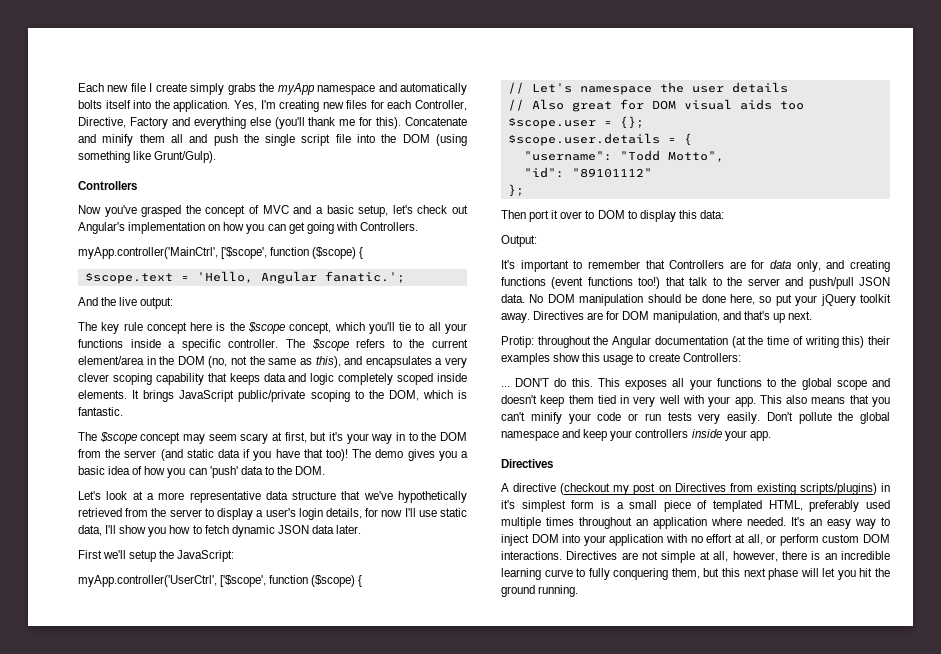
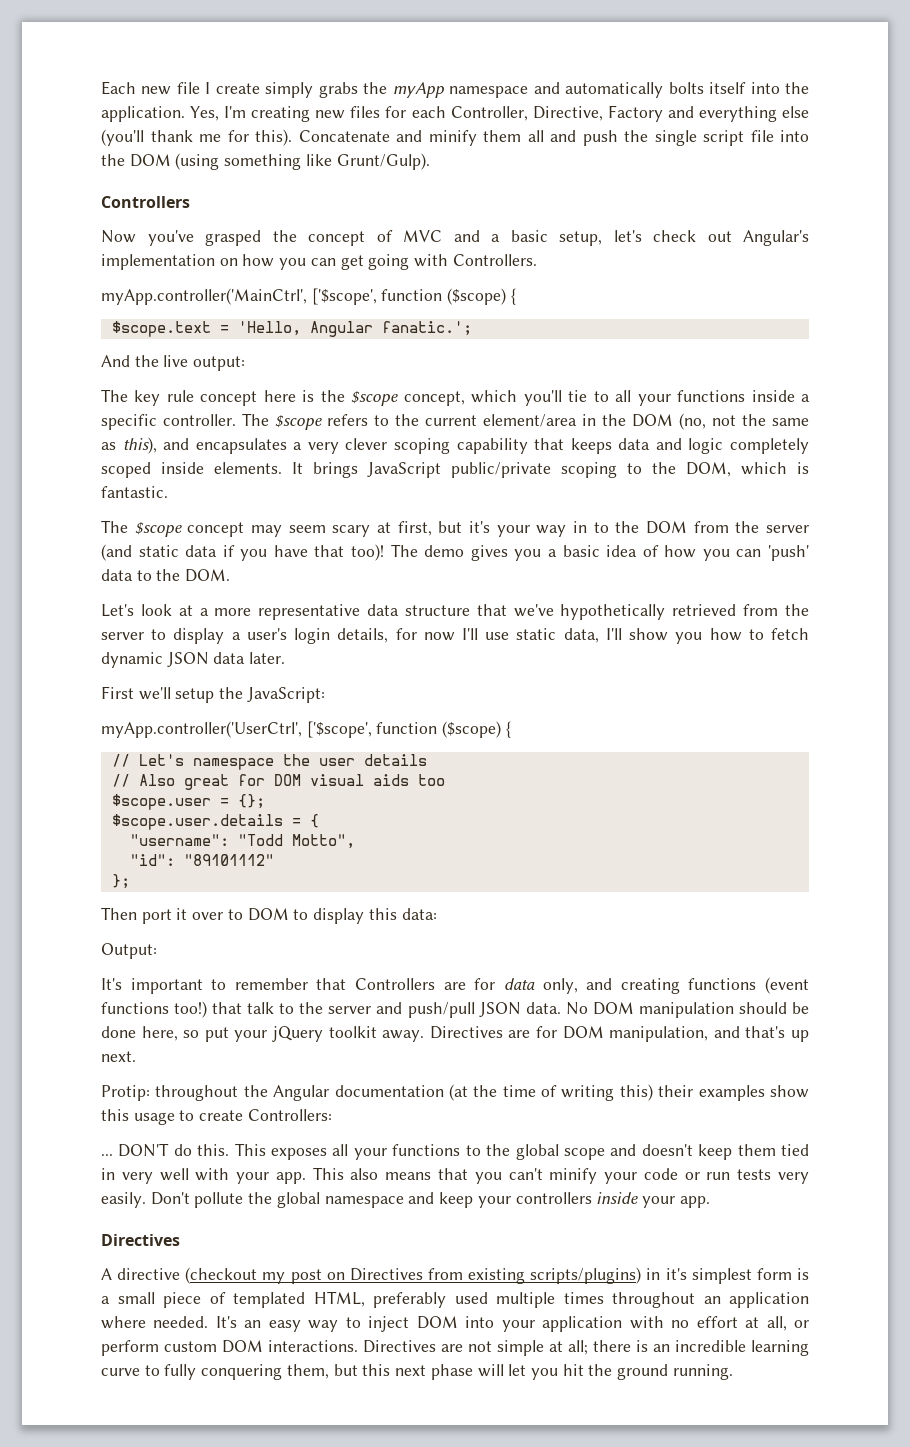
- Directives are not simple at all, however, there is an incredible learning curve to fully conquering them, but this next phase will let you hit the ground running.
+ Directives are not simple at all; there is an incredible learning curve to fully conquering them, but this next phase will let you hit the ground running.

